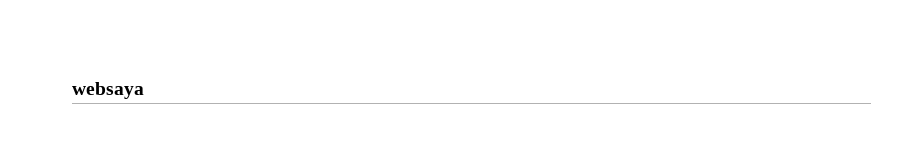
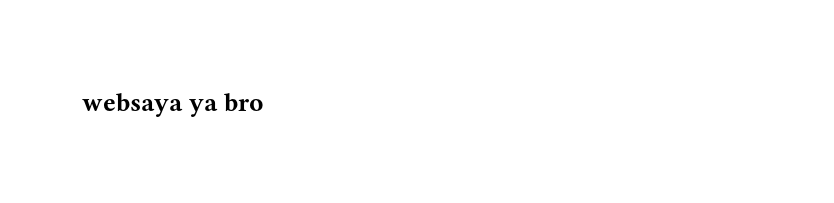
- websaya
+ websaya ya bro

